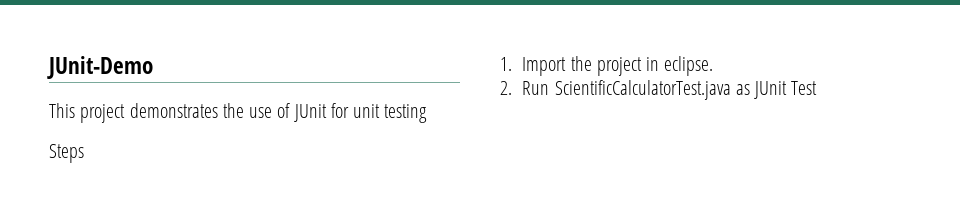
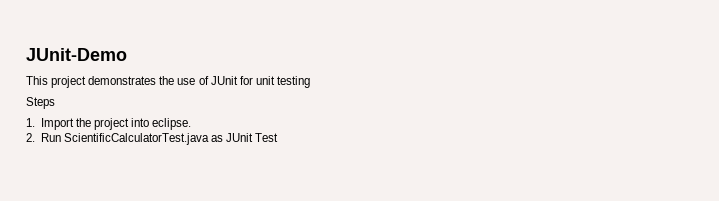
- 1. Import the project in eclipse.
+ 1. Import the project into eclipse.

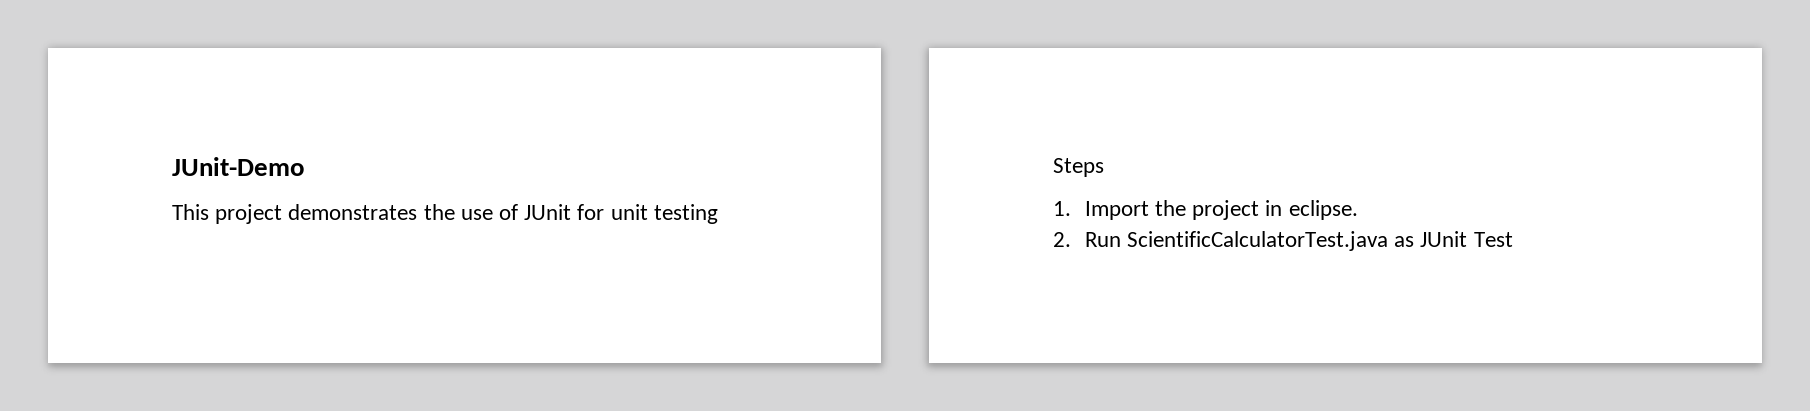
- 1. Import the project into eclipse.
+ 1. Import the project in eclipse.

